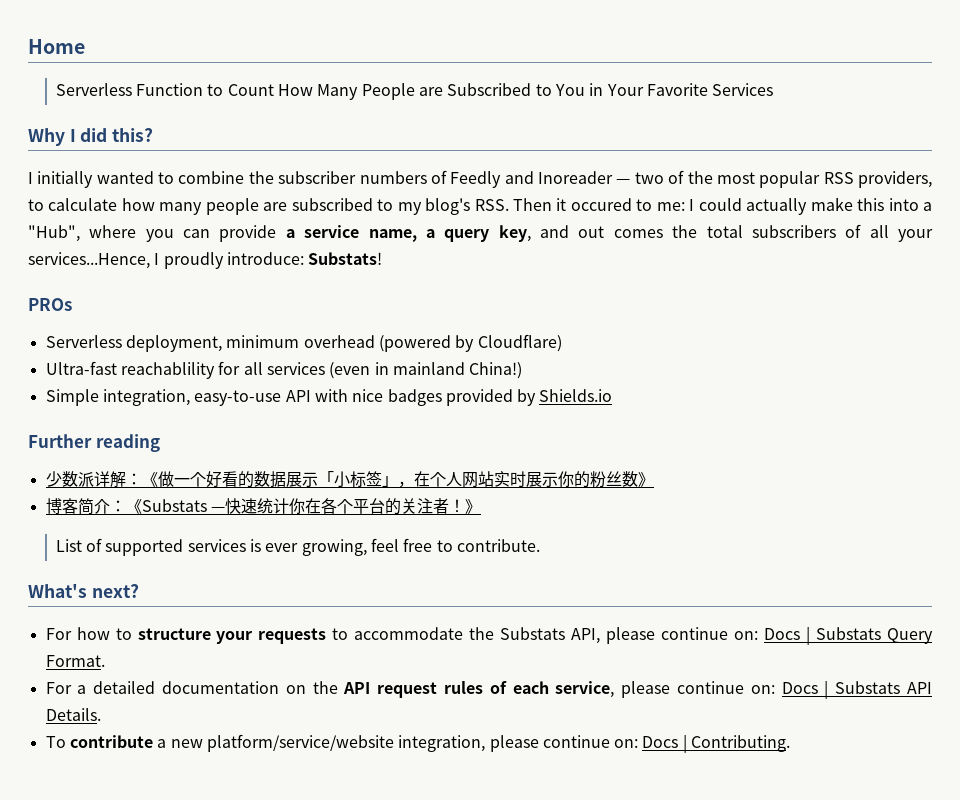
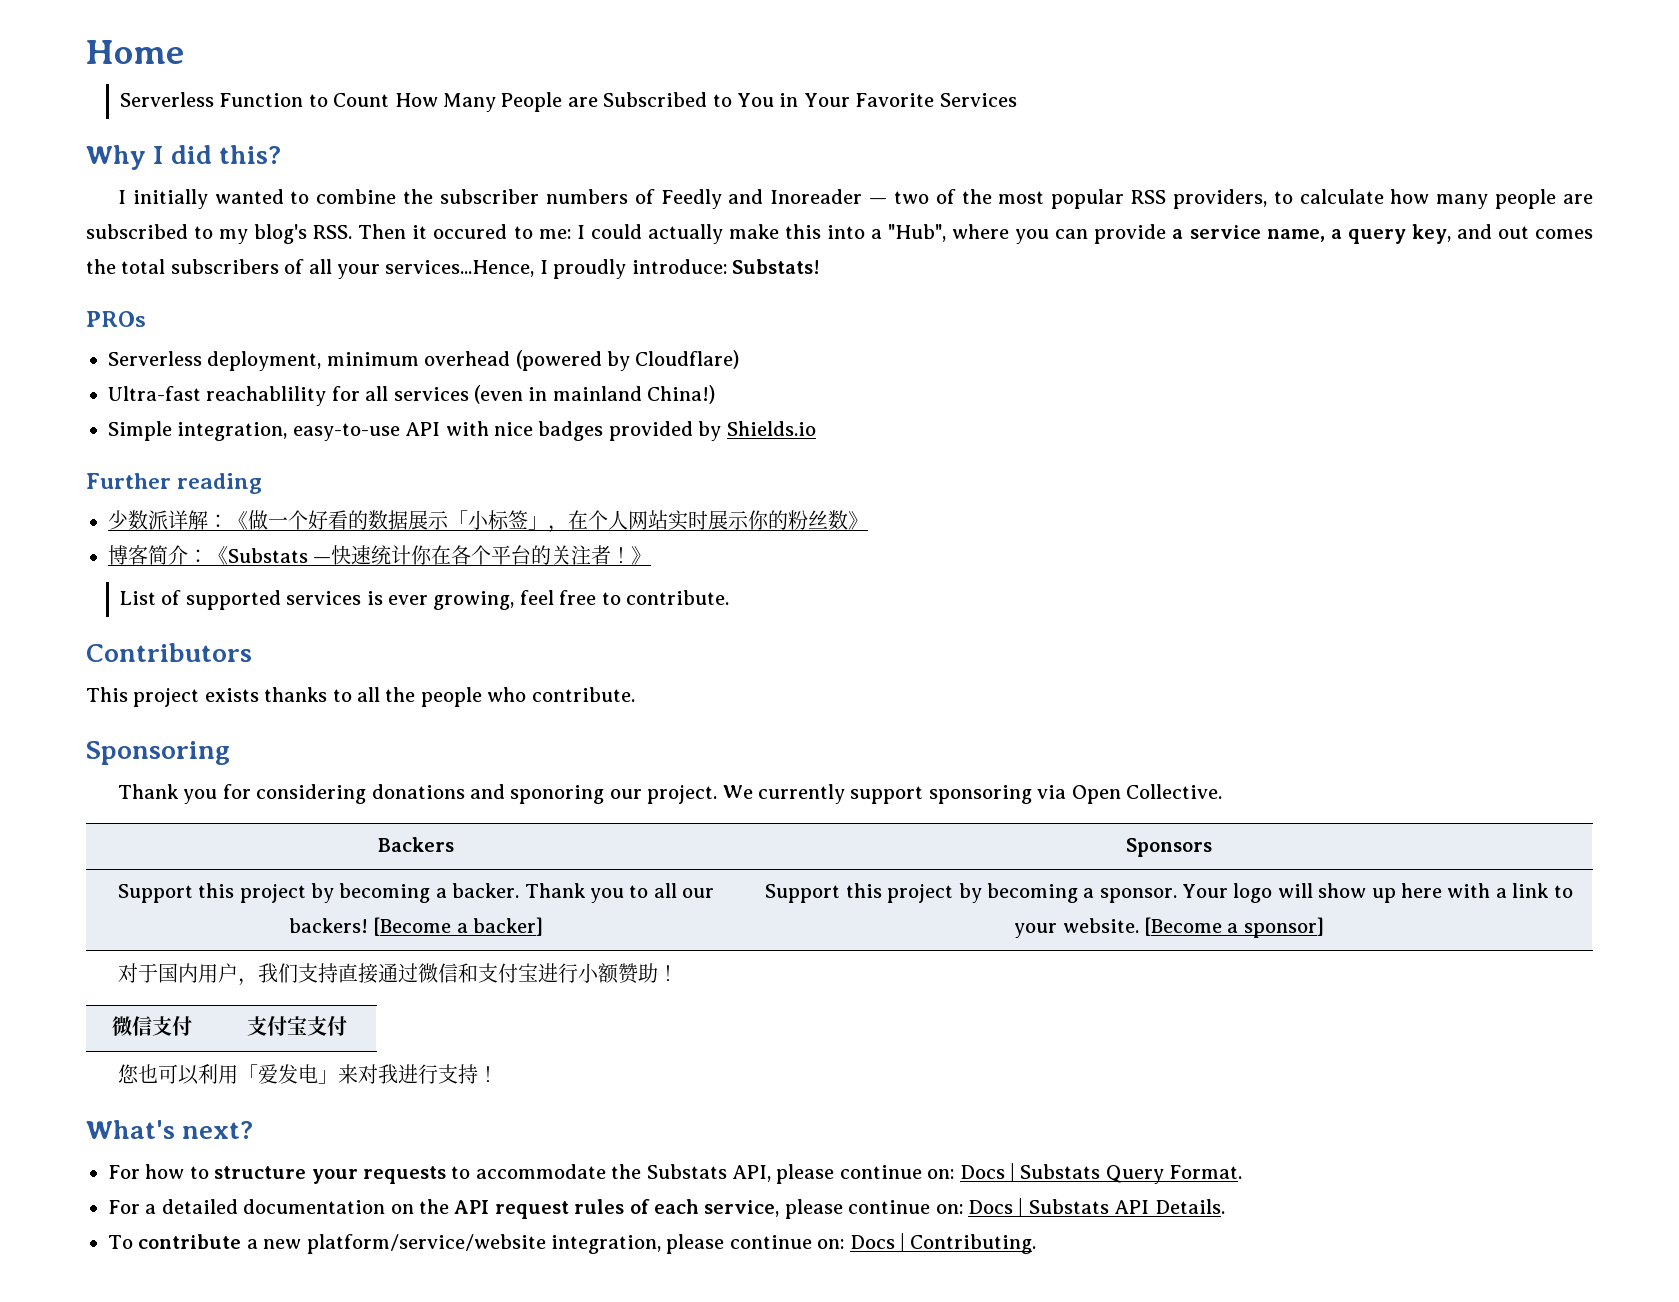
+ Contributors
+ This project exists thanks to all the people who contribute.
+ Sponsoring
+ Thank you for considering donations and sponoring our project. We currently support sponsoring via Open Collective.
+ Backers | Sponsors
+ Support this project by becoming a backer. Thank you to all our backers! [Become a backer] | Support this project by becoming a sponsor. Your logo will show up here with a link to your website. [Become a sponsor]
+ 对于国内用户，我们支持直接通过微信和支付宝进行小额赞助！
+ 微信支付 | 支付宝支付
+ 您也可以利用「爱发电」来对我进行支持！

